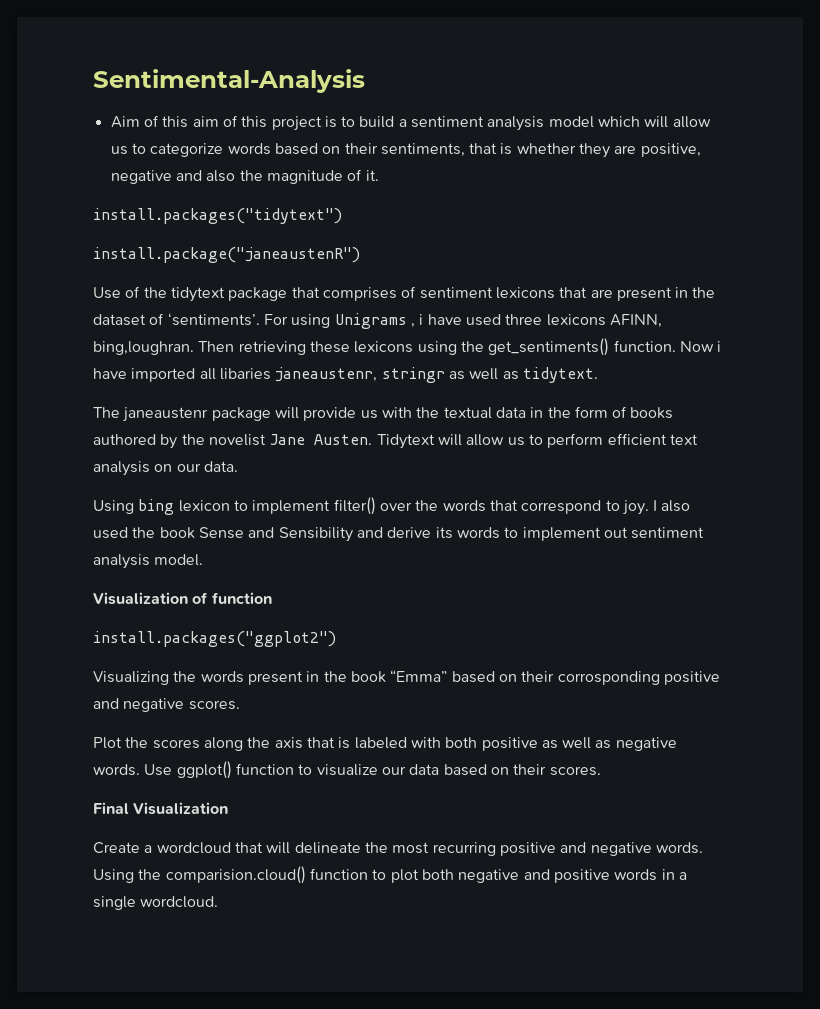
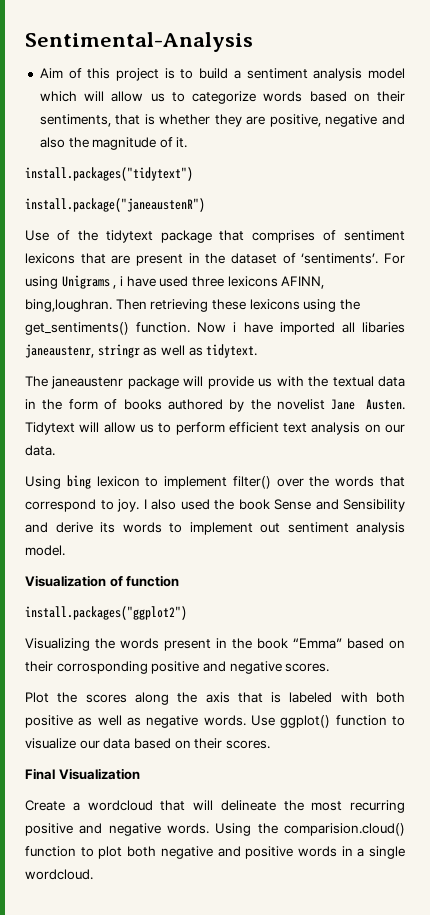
- Aim of this aim of this project is to build a sentiment analysis model which will allow us to categorize words based on their sentiments, that is whether they are positive, negative and also the magnitude of it.
+ Aim of this project is to build a sentiment analysis model which will allow us to categorize words based on their sentiments, that is whether they are positive, negative and also the magnitude of it.

